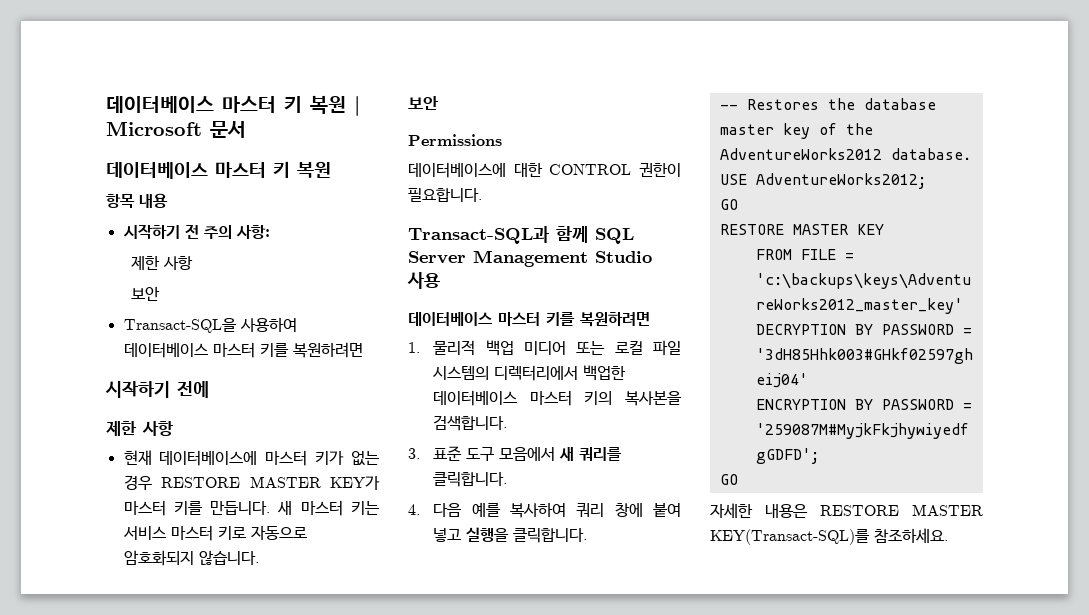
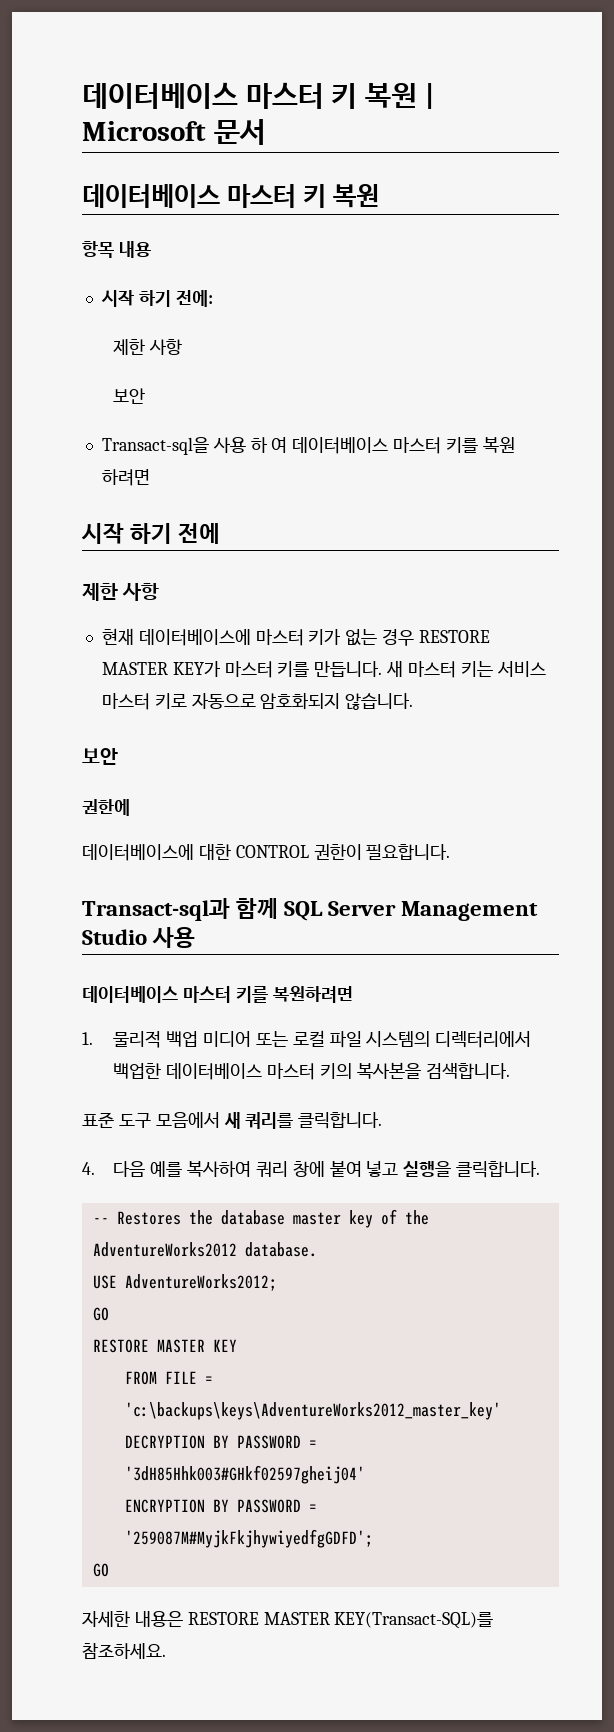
- 시작하기 전 주의 사항:
+ 시작 하기 전에:
- Transact-SQL을 사용하여 데이터베이스 마스터 키를 복원하려면
- 시작하기 전에
+ Transact-sql을 사용 하 여 데이터베이스 마스터 키를 복원 하려면
+ 시작 하기 전에
- Permissions
+ 권한에
- Transact-SQL과 함께 SQL Server Management Studio 사용
+ Transact-sql과 함께 SQL Server Management Studio 사용
- 3. 표준 도구 모음에서 새 쿼리를 클릭합니다.
+ 표준 도구 모음에서 새 쿼리를 클릭합니다.

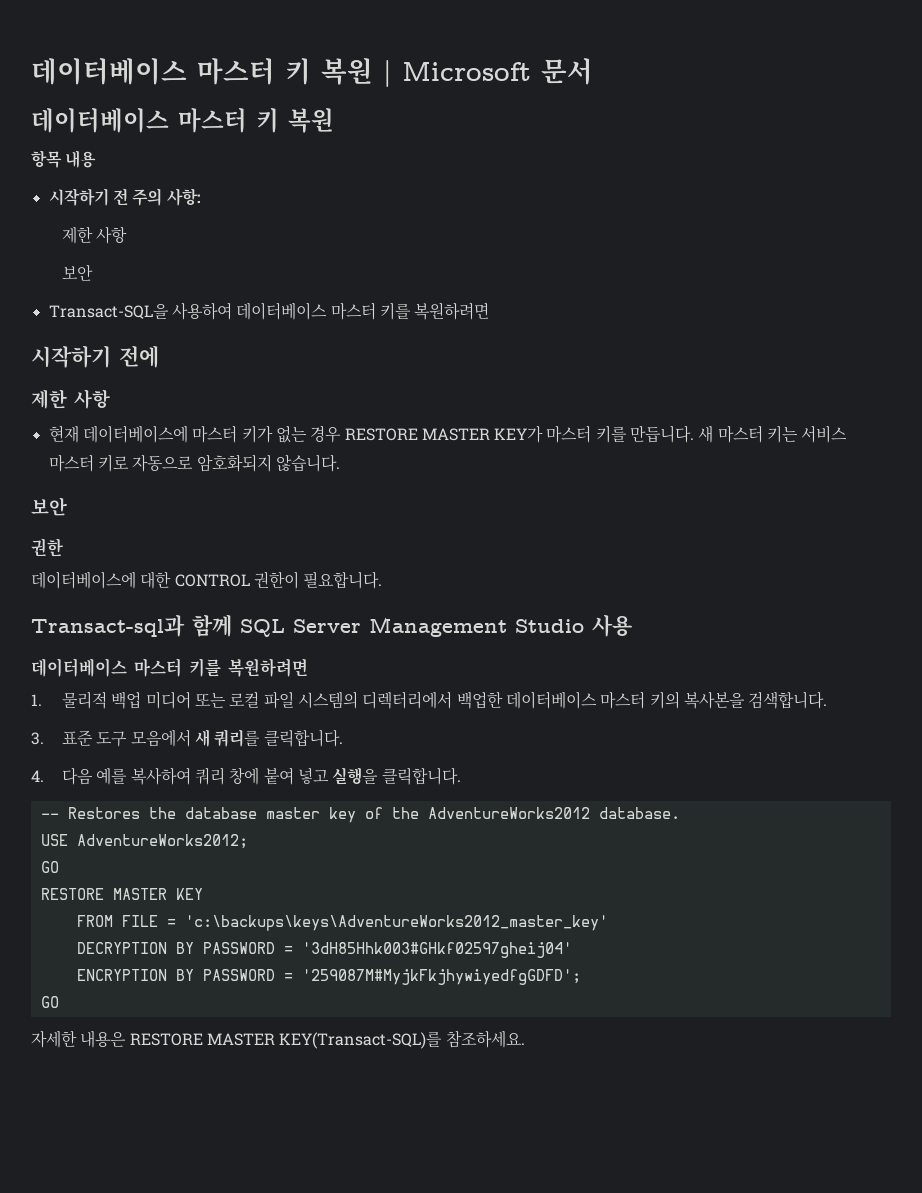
- 시작 하기 전에:
+ 시작하기 전 주의 사항:
- Transact-sql을 사용 하 여 데이터베이스 마스터 키를 복원 하려면
- 시작 하기 전에
+ Transact-SQL을 사용하여 데이터베이스 마스터 키를 복원하려면
+ 시작하기 전에
- 권한에
+ 권한
- 표준 도구 모음에서 새 쿼리를 클릭합니다.
+ 3. 표준 도구 모음에서 새 쿼리를 클릭합니다.

